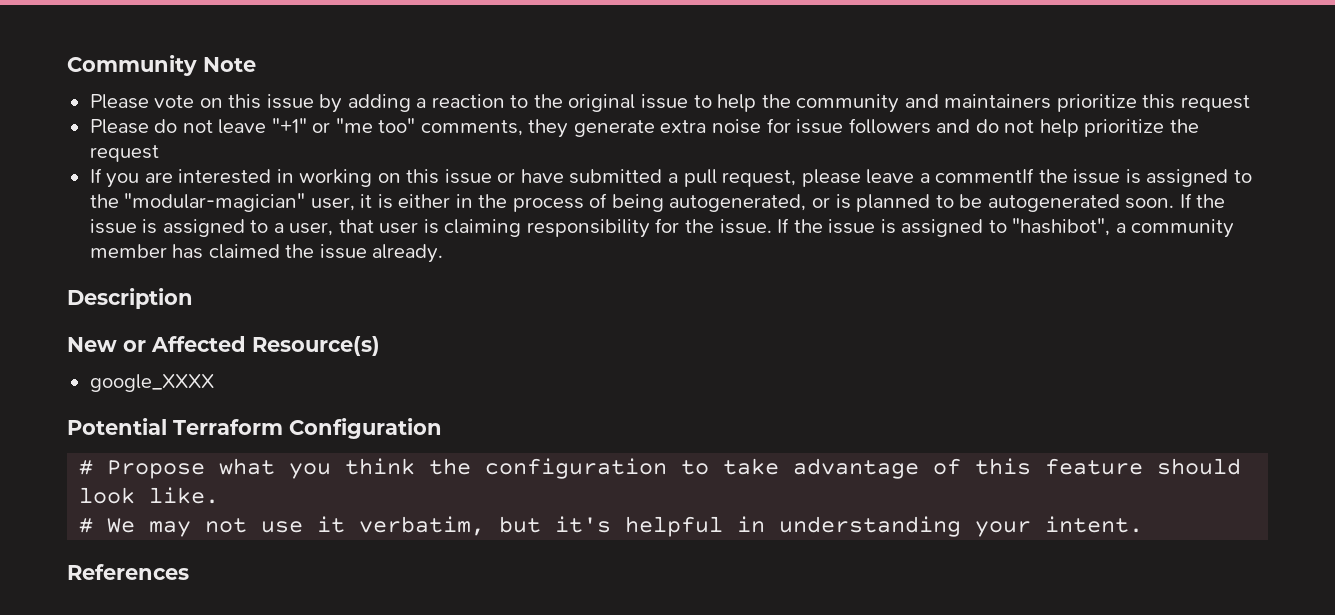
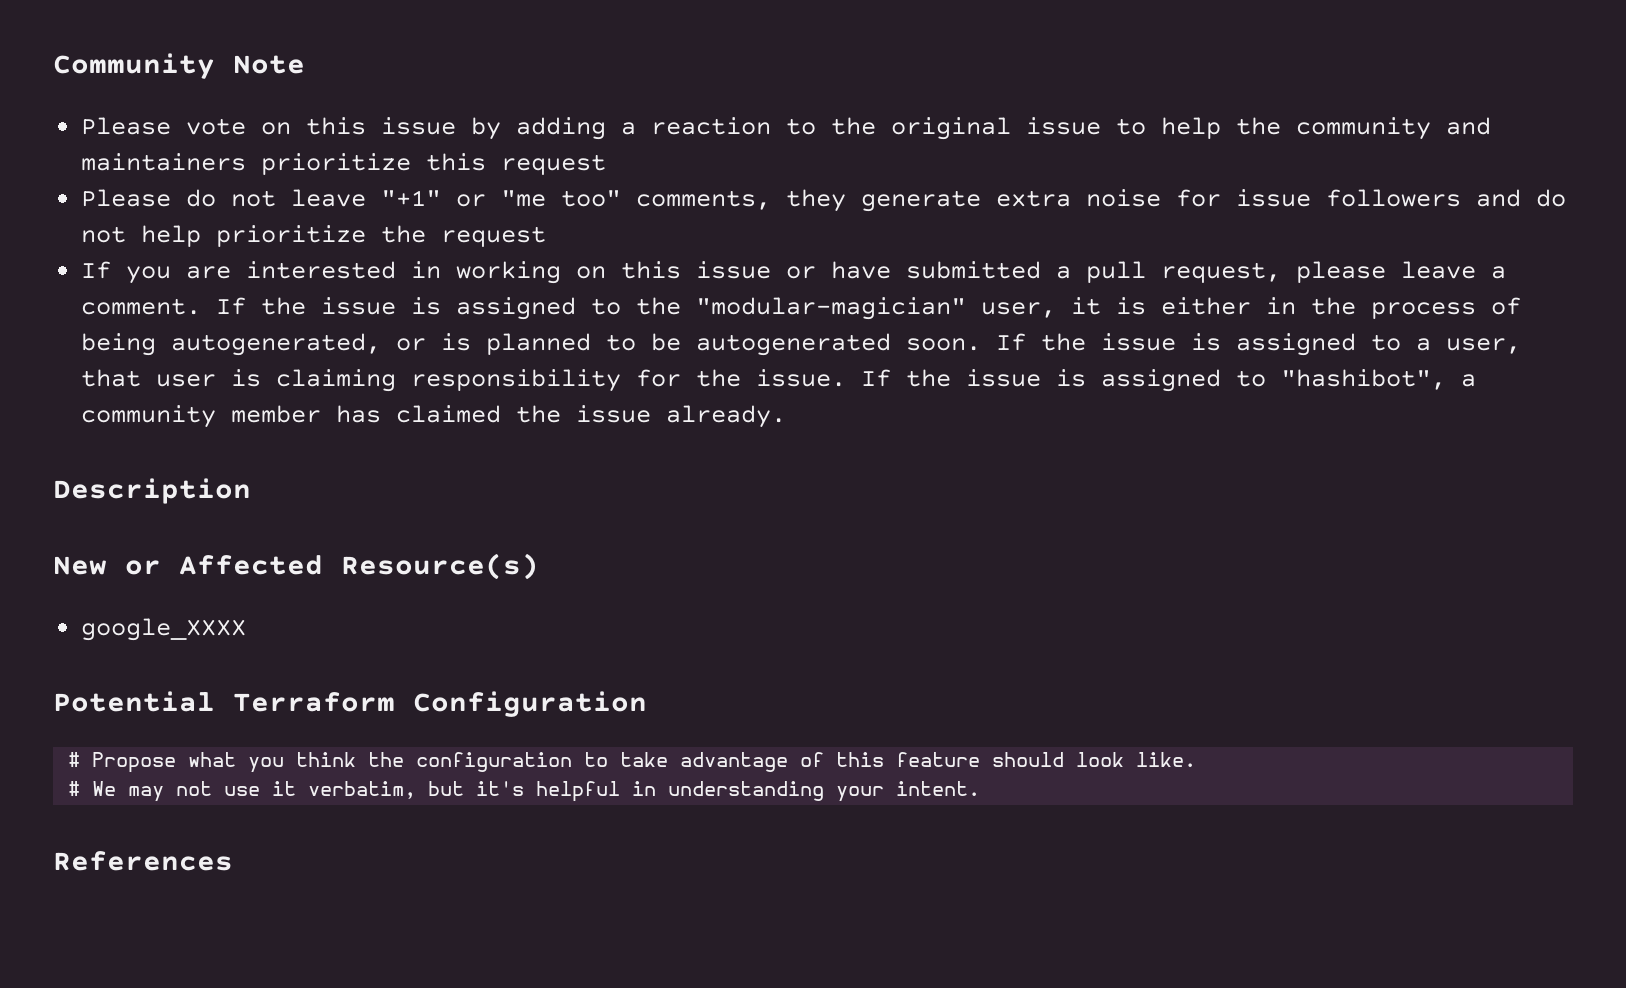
- If you are interested in working on this issue or have submitted a pull request, please leave a commentIf the issue is assigned to the "modular-magician" user, it is either in the process of being autogenerated, or is planned to be autogenerated soon.
+ If you are interested in working on this issue or have submitted a pull request, please leave a comment. If the issue is assigned to the "modular-magician" user, it is either in the process of being autogenerated, or is planned to be autogenerated soon.

